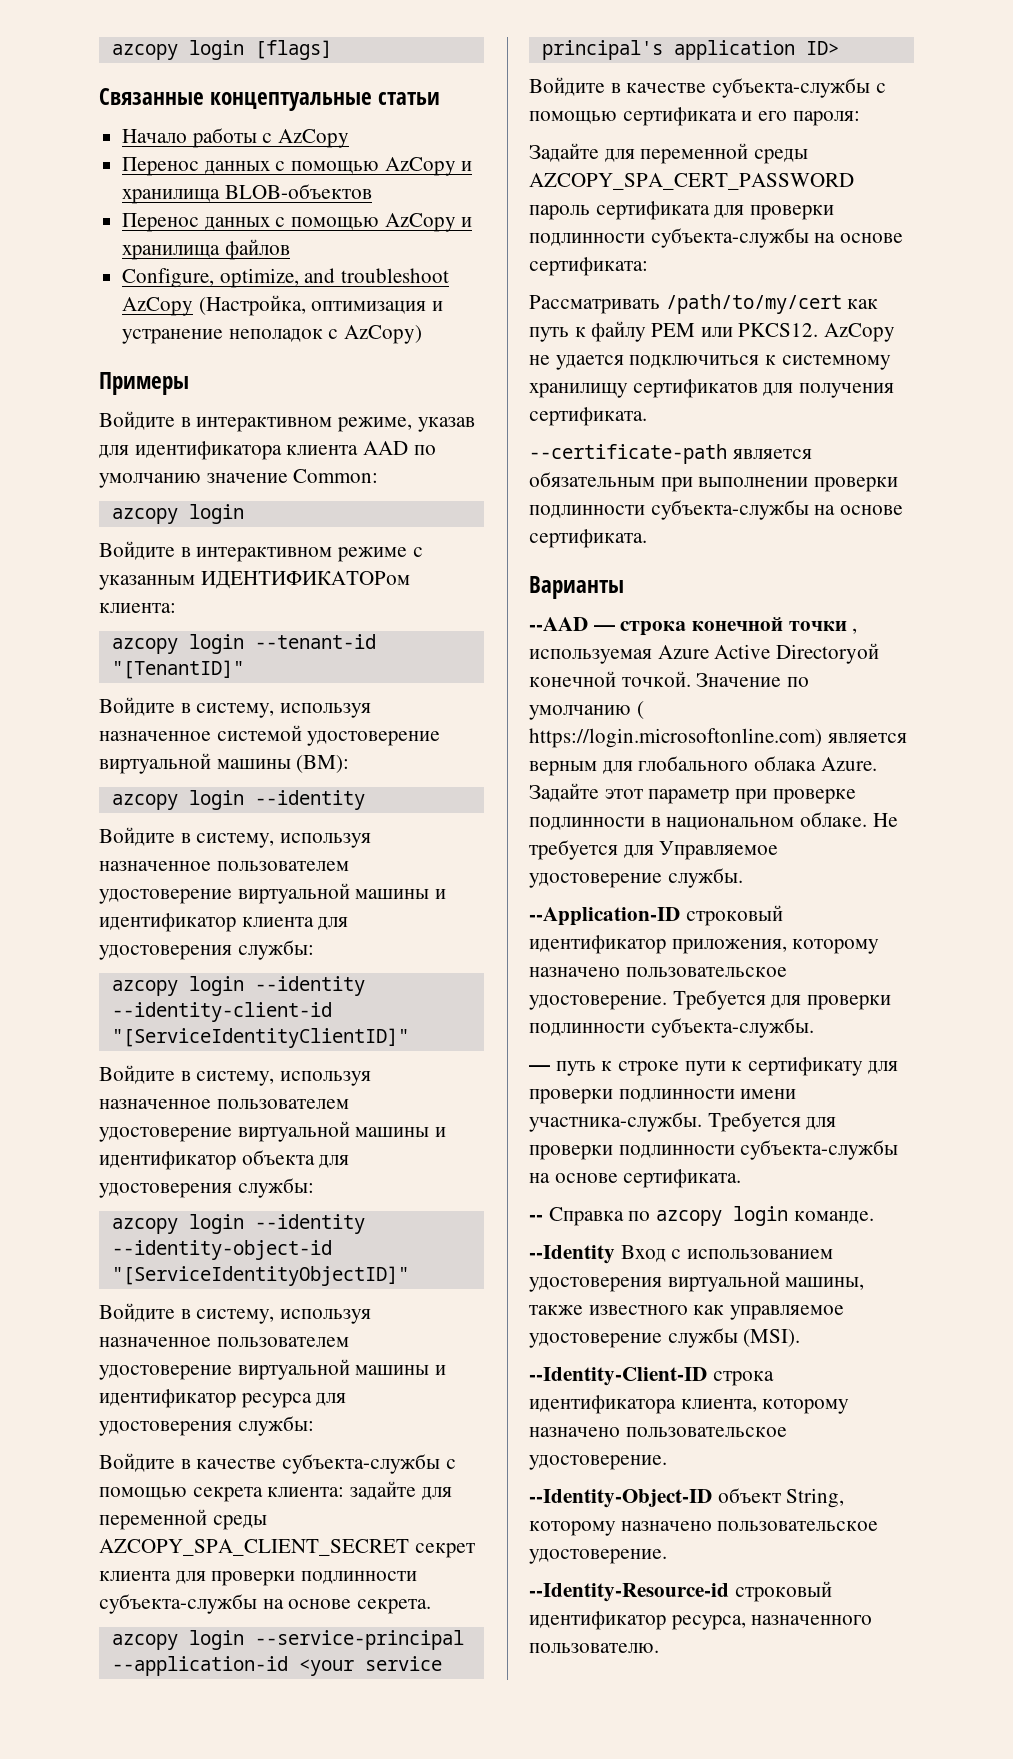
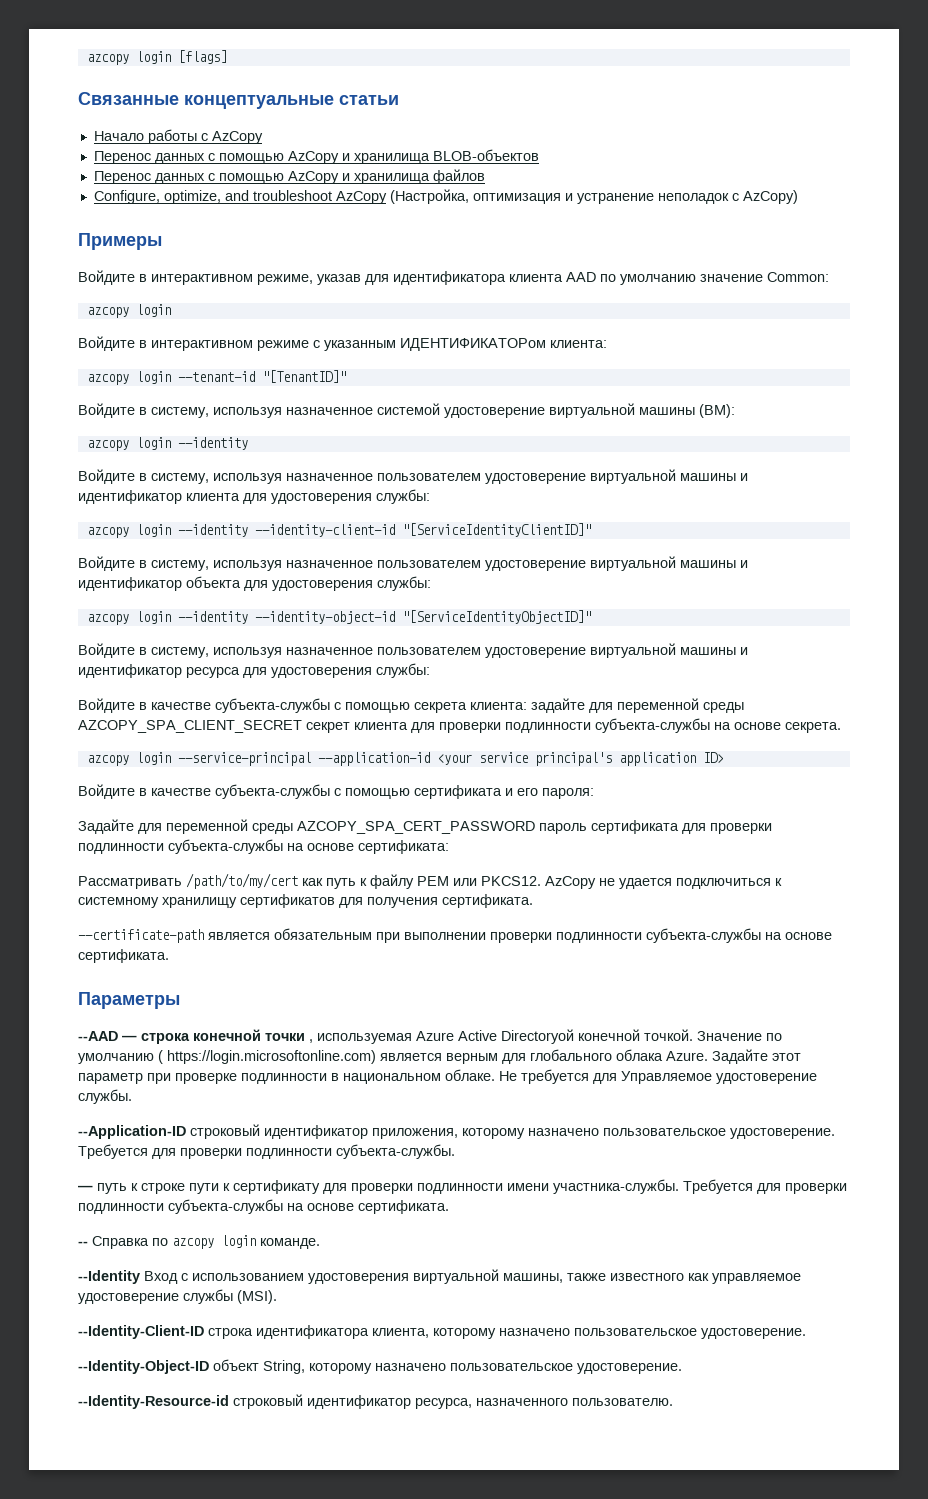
- Варианты
+ Параметры

